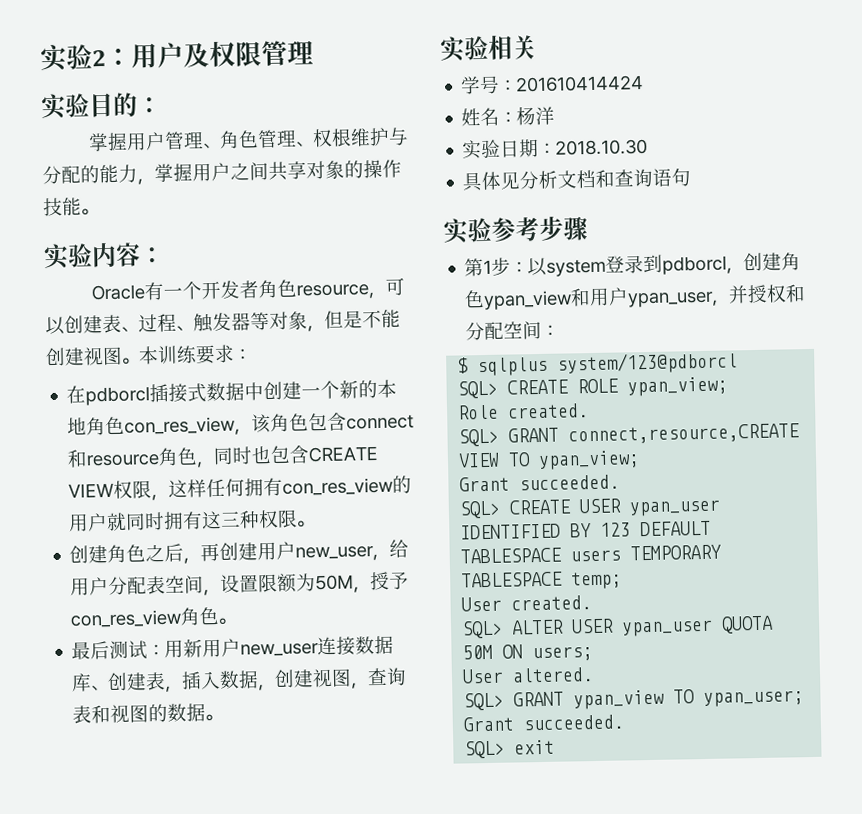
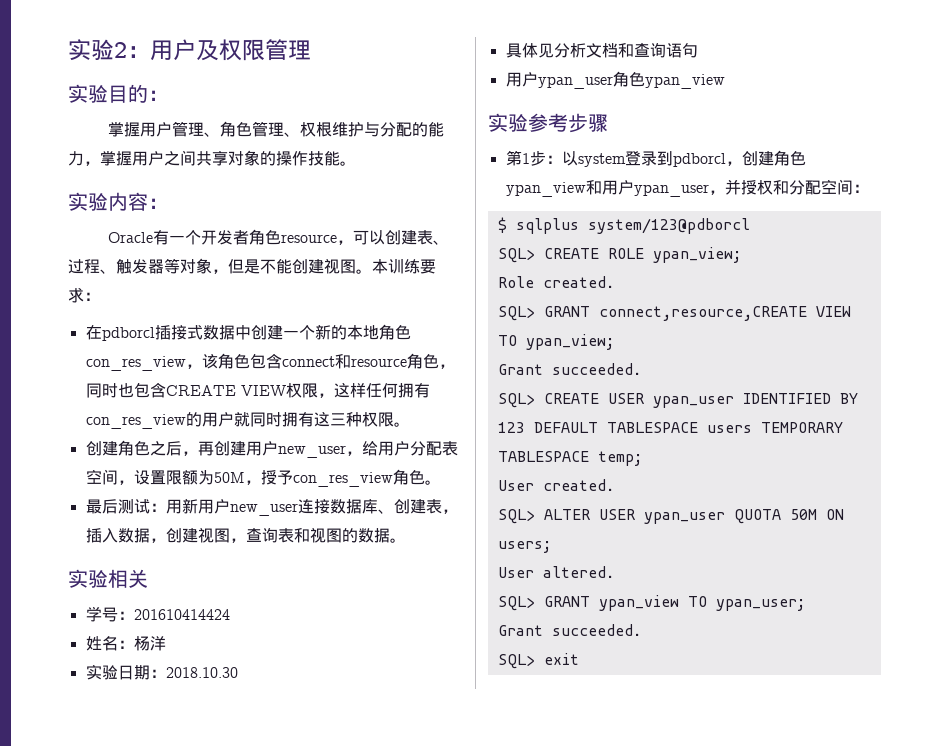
+ 用户ypan_user角色ypan_view

